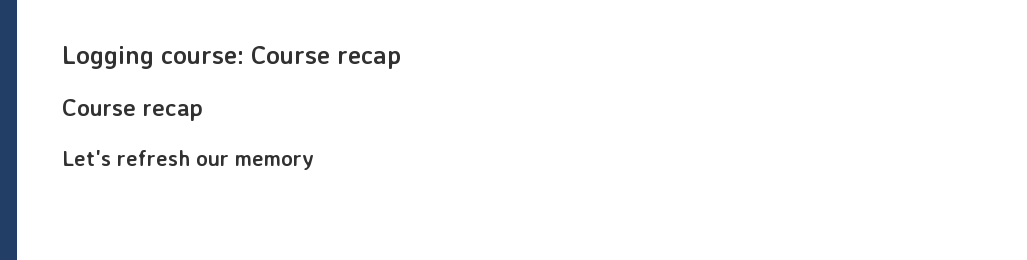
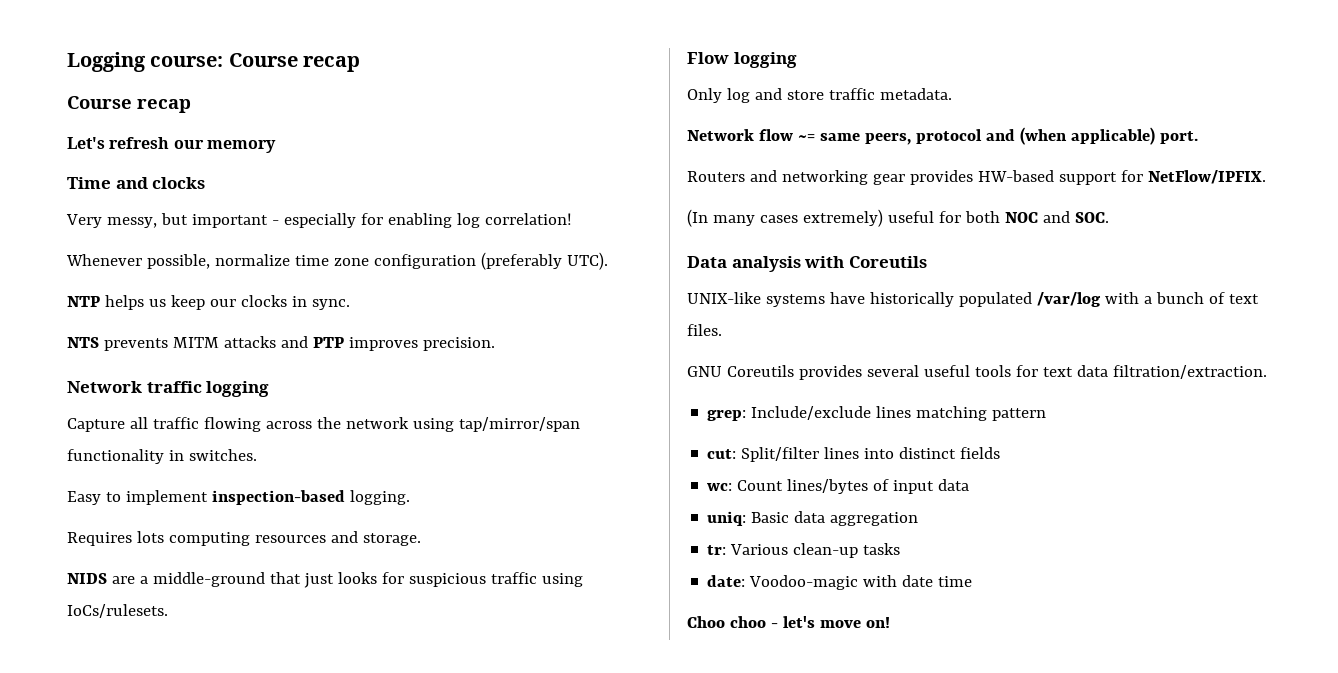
+ Time and clocks
+ Very messy, but important - especially for enabling log correlation!
+ Whenever possible, normalize time zone configuration (preferably UTC).
+ NTP helps us keep our clocks in sync.
+ NTS prevents MITM attacks and PTP improves precision.
+ Network traffic logging
+ Capture all traffic flowing across the network using tap/mirror/span functionality in switches.
+ Easy to implement inspection-based logging.
+ Requires lots computing resources and storage.
+ NIDS are a middle-ground that just looks for suspicious traffic using IoCs/rulesets.
+ Flow logging
+ Only log and store traffic metadata.
+ Network flow ~= same peers, protocol and (when applicable) port.
+ Routers and networking gear provides HW-based support for NetFlow/IPFIX.
+ (In many cases extremely) useful for both NOC and SOC.
+ Data analysis with Coreutils
+ UNIX-like systems have historically populated /var/log with a bunch of text files.
+ GNU Coreutils provides several useful tools for text data filtration/extraction.
+ grep: Include/exclude lines matching pattern
+ cut: Split/filter lines into distinct fields
+ wc: Count lines/bytes of input data
+ uniq: Basic data aggregation
+ tr: Various clean-up tasks
+ date: Voodoo-magic with date time
+ Choo choo - let's move on!

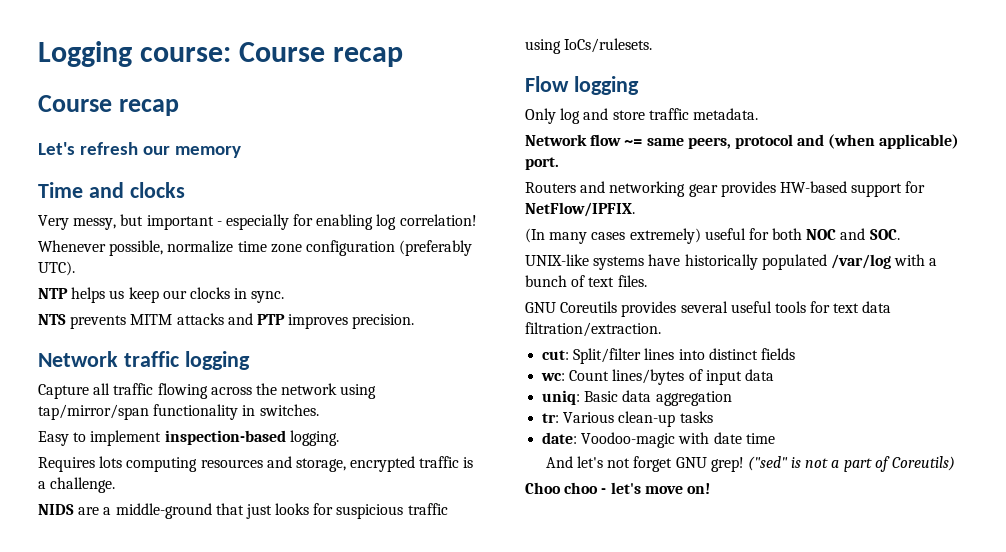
- Requires lots computing resources and storage.
+ Requires lots computing resources and storage, encrypted traffic is a challenge.
- Data analysis with Coreutils
- grep: Include/exclude lines matching pattern
+ And let's not forget GNU grep! ("sed" is not a part of Coreutils)

